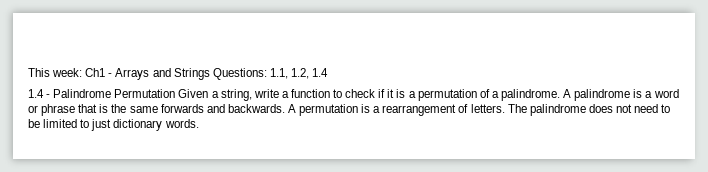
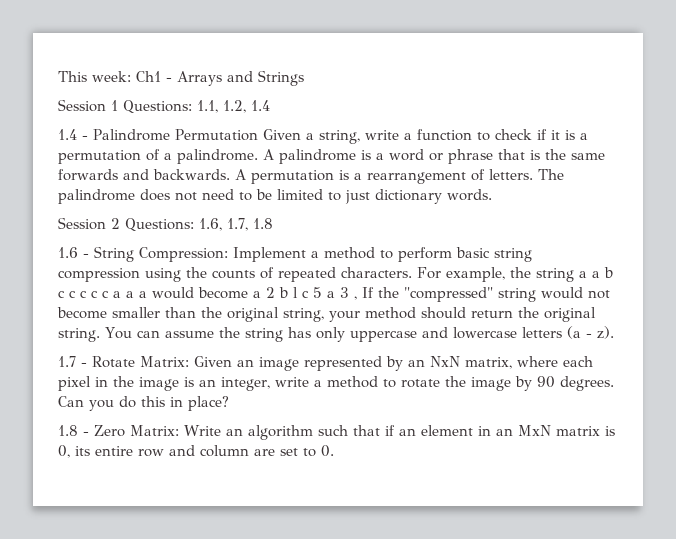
- This week: Ch1 - Arrays and Strings Questions: 1.1, 1.2, 1.4
+ This week: Ch1 - Arrays and Strings
+ Session 1 Questions: 1.1, 1.2, 1.4
+ Session 2 Questions: 1.6, 1.7, 1.8
+ 1.6 - String Compression: Implement a method to perform basic string compression using the counts of repeated characters. For example, the string a a b c c c c c a a a would become a 2 b l c 5 a 3 , If the "compressed" string would not become smaller than the original string, your method should return the original string. You can assume the string has only uppercase and lowercase letters (a - z).
+ 1.7 - Rotate Matrix: Given an image represented by an NxN matrix, where each pixel in the image is an integer, write a method to rotate the image by 90 degrees. Can you do this in place?
+ 1.8 - Zero Matrix: Write an algorithm such that if an element in an MxN matrix is 0, its entire row and column are set to 0.

